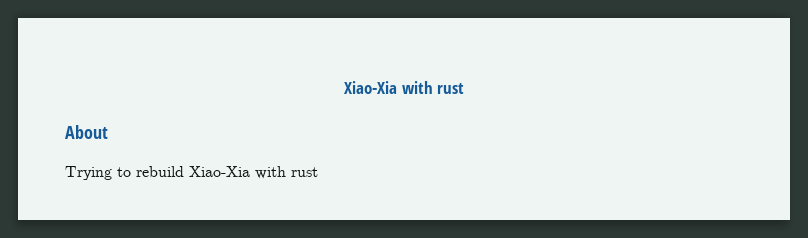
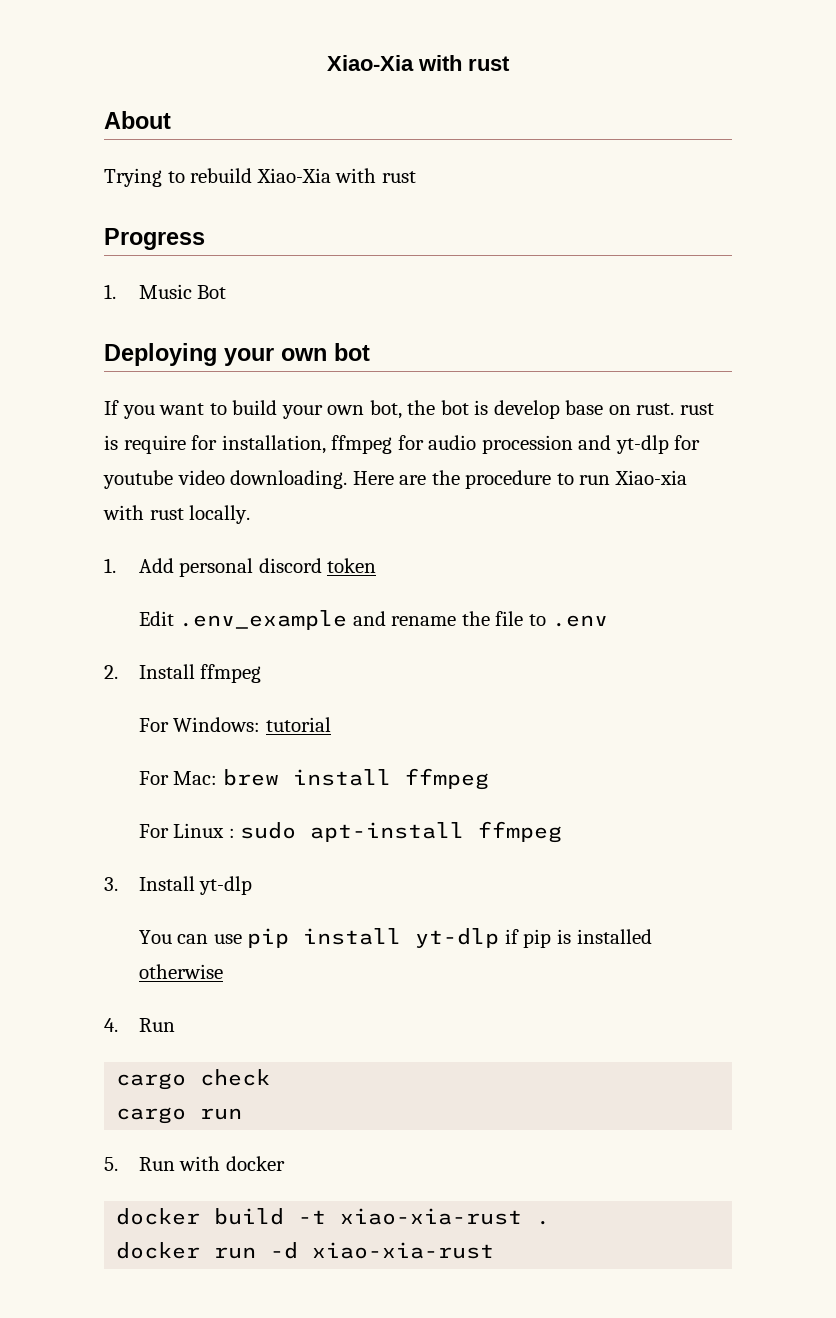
+ Progress
+ 1. Music Bot
+ Deploying your own bot
+ If you want to build your own bot, the bot is develop base on rust. rust is require for installation, ffmpeg for audio procession and yt-dlp for youtube video downloading. Here are the procedure to run Xiao-xia with rust locally.
+ 1. Add personal discord token
+ Edit .env_example and rename the file to .env
+ 2. Install ffmpeg
+ For Windows: tutorial
+ For Mac: brew install ffmpeg
+ For Linux : sudo apt-install ffmpeg
+ 3. Install yt-dlp
+ You can use pip install yt-dlp if pip is installed otherwise
+ 4. Run
+ cargo check
+ cargo run
+ 5. Run with docker
+ docker build -t xiao-xia-rust .
+ docker run -d xiao-xia-rust

